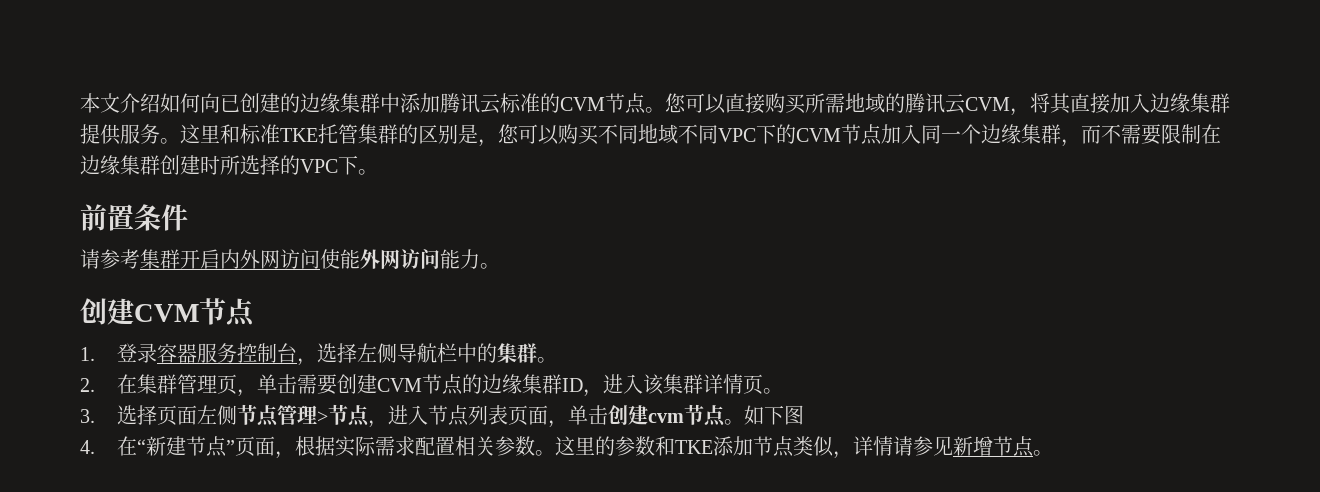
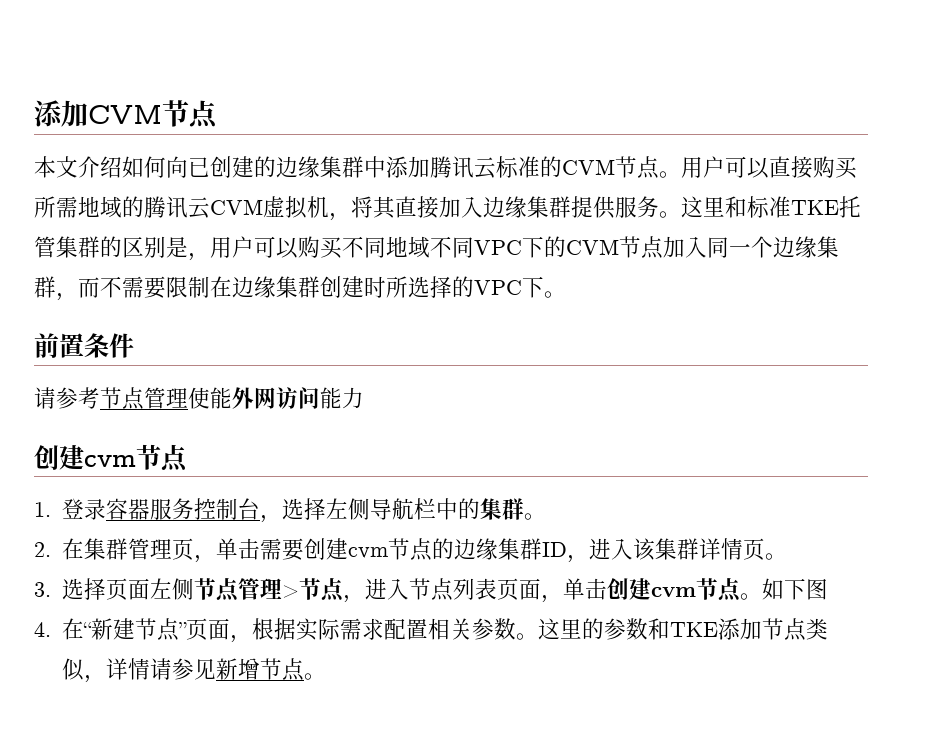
+ 添加CVM节点
- 您可以直接购买所需地域的腾讯云CVM，将其直接加入边缘集群提供服务。
+ 用户可以直接购买所需地域的腾讯云CVM虚拟机，将其直接加入边缘集群提供服务。
- 这里和标准TKE托管集群的区别是，您可以购买不同地域不同VPC下的CVM节点加入同一个边缘集群，而不需要限制在边缘集群创建时所选择的VPC下。
+ 这里和标准TKE托管集群的区别是，用户可以购买不同地域不同VPC下的CVM节点加入同一个边缘集群，而不需要限制在边缘集群创建时所选择的VPC下。
- 请参考集群开启内外网访问使能外网访问能力。
- 创建CVM节点
+ 请参考节点管理使能外网访问能力
+ 创建cvm节点
- 2.在集群管理页，单击需要创建CVM节点的边缘集群ID，进入该集群详情页。
+ 2.在集群管理页，单击需要创建cvm节点的边缘集群ID，进入该集群详情页。

